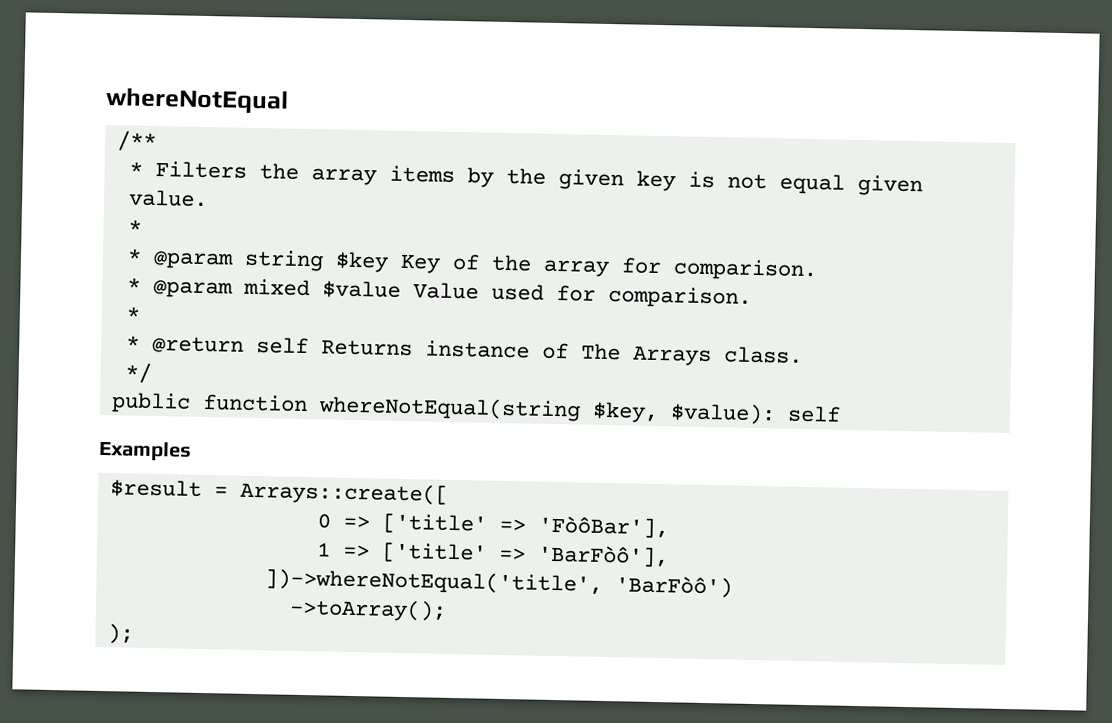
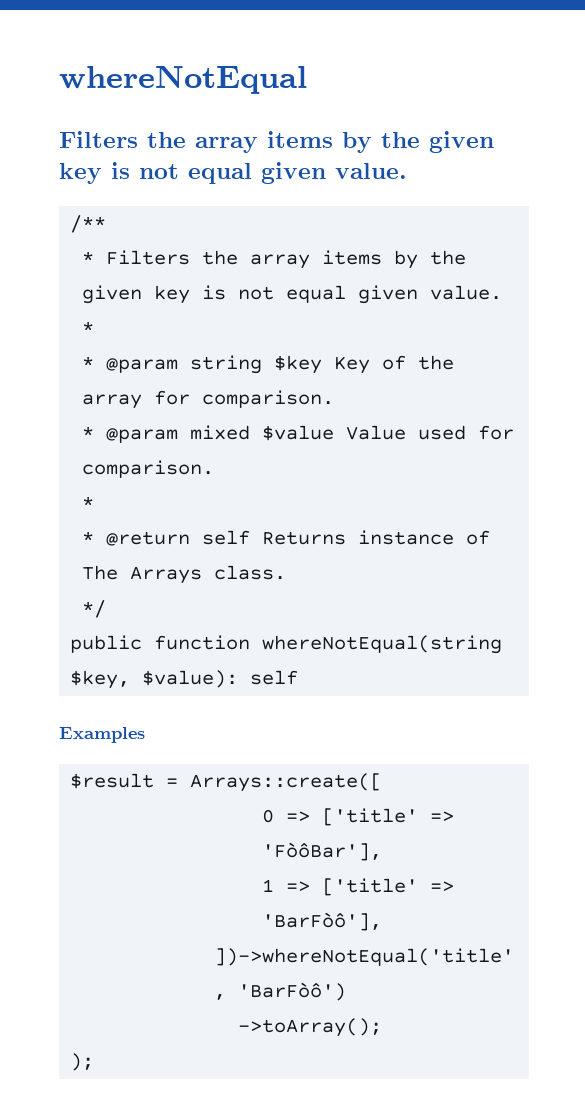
  whereNotEqual
+ Filters the array items by the given key is not equal given value.

